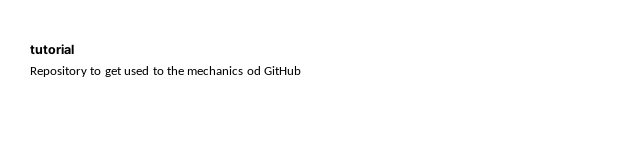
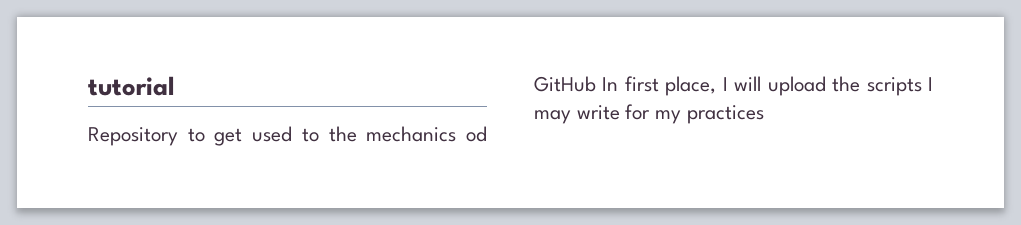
- Repository to get used to the mechanics od GitHub
+ Repository to get used to the mechanics od GitHub In first place, I will upload the scripts I may write for my practices

